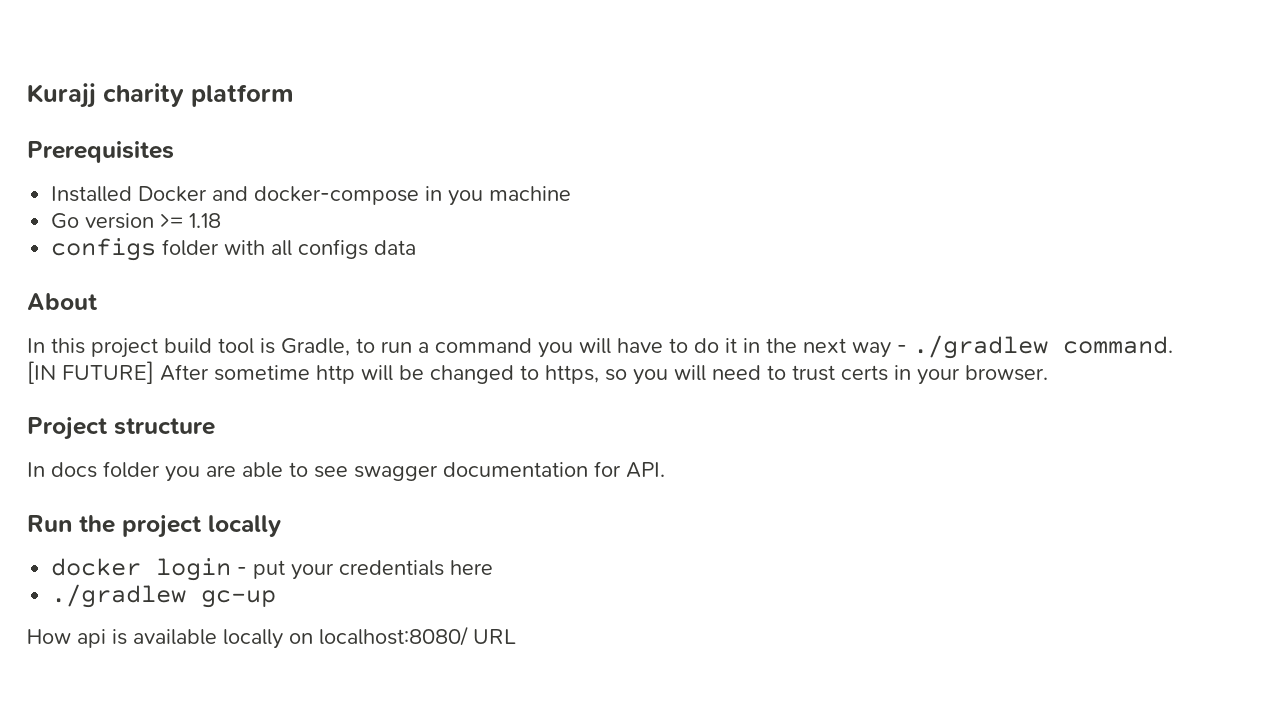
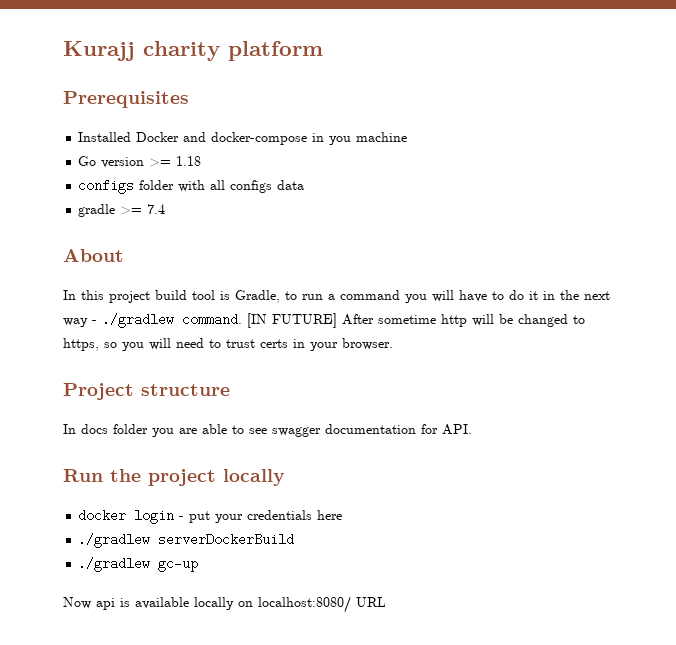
+ gradle >= 7.4
+ ./gradlew serverDockerBuild
- How api is available locally on localhost:8080/ URL
+ Now api is available locally on localhost:8080/ URL

